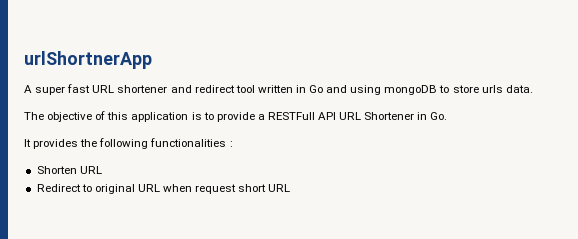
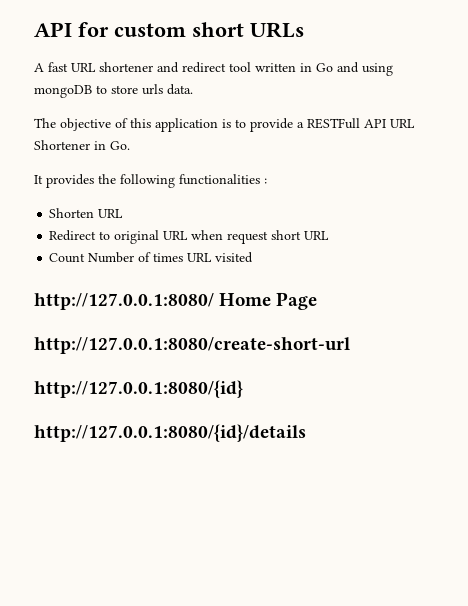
- urlShortnerApp
+ API for custom short URLs
- A super fast URL shortener and redirect tool written in Go and using mongoDB to store urls data.
+ A fast URL shortener and redirect tool written in Go and using mongoDB to store urls data.
+ Count Number of times URL visited
+ http://127.0.0.1:8080/ Home Page
+ http://127.0.0.1:8080/create-short-url
+ http://127.0.0.1:8080/{id}
+ http://127.0.0.1:8080/{id}/details

